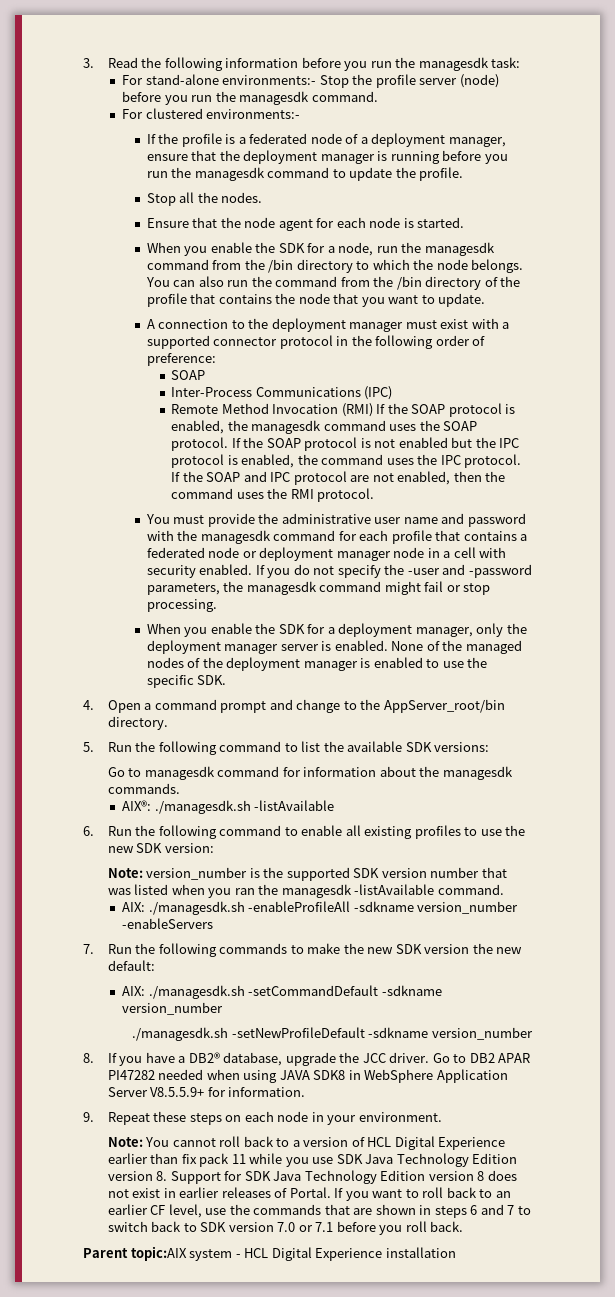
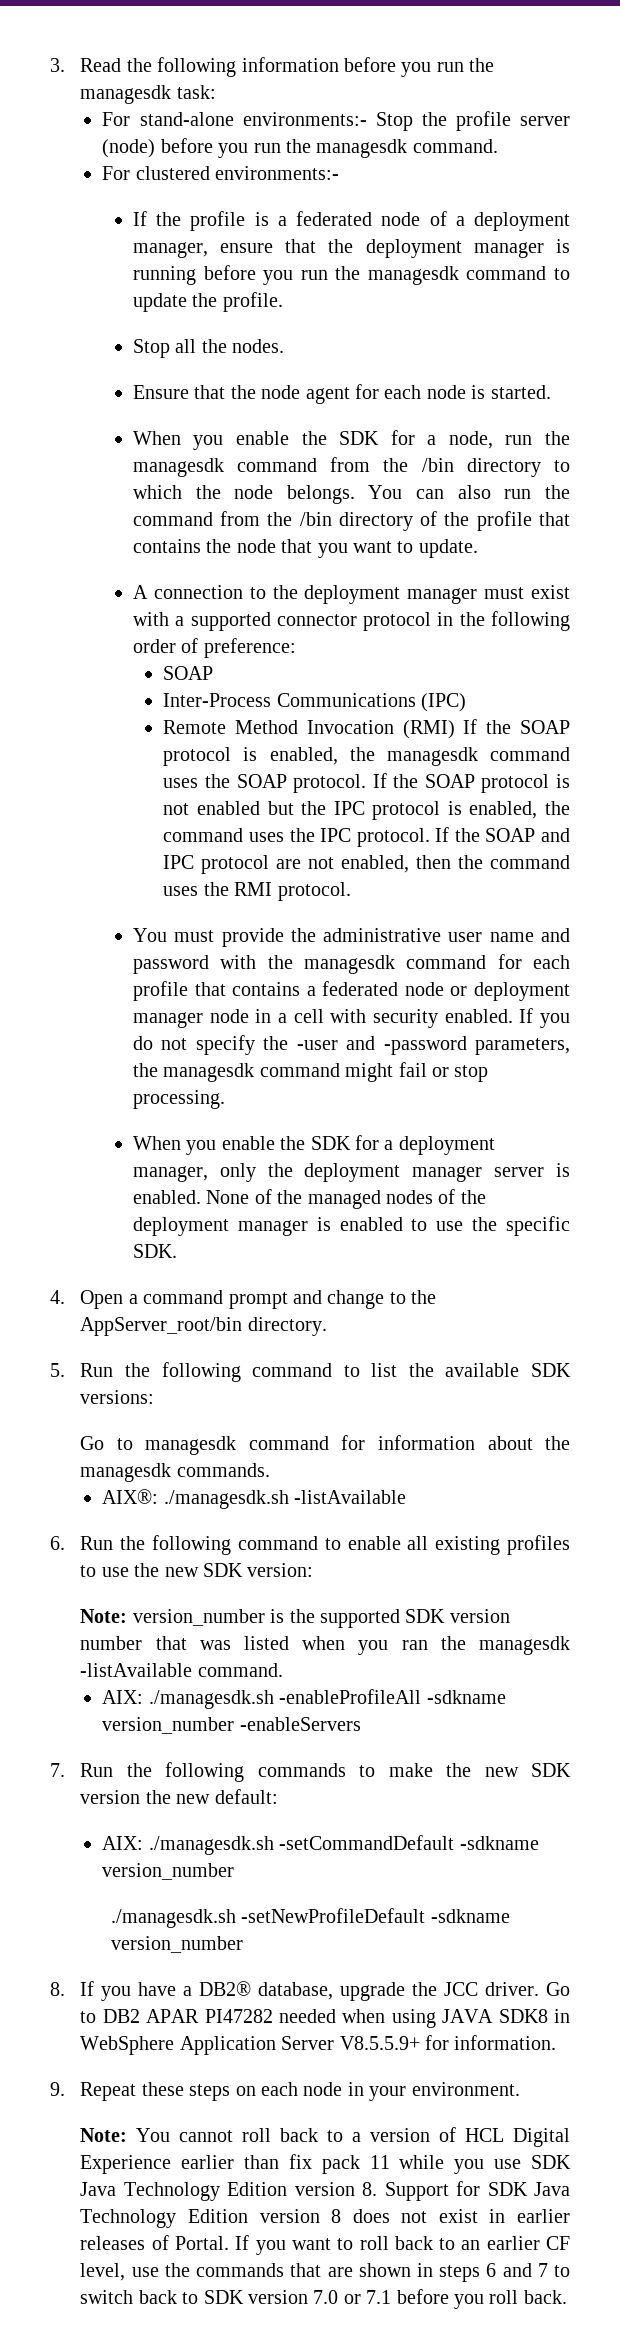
- Parent topic:AIX system - HCL Digital Experience installation

